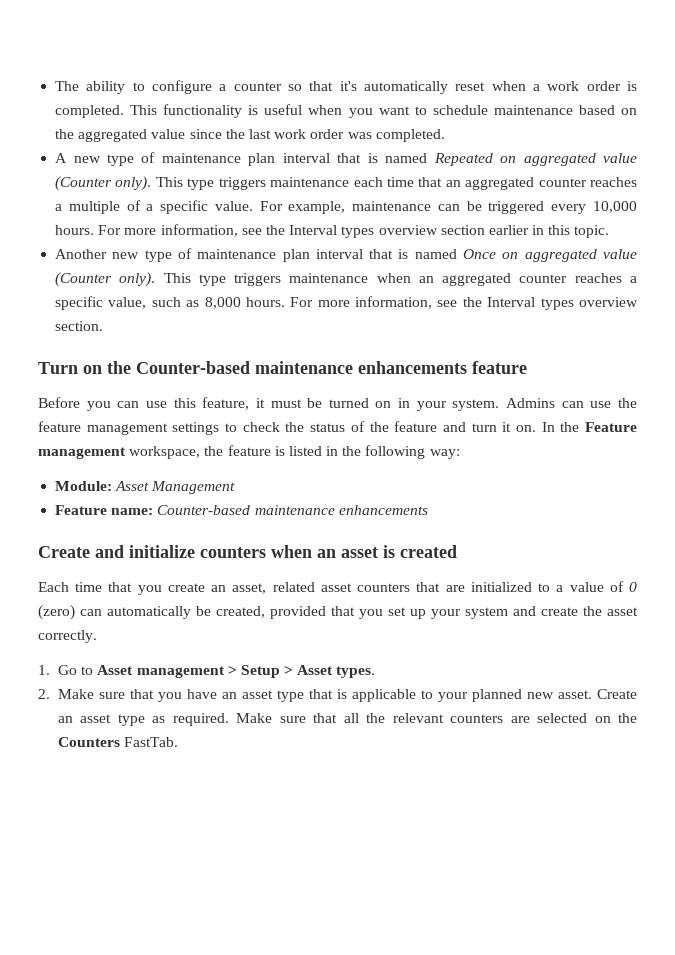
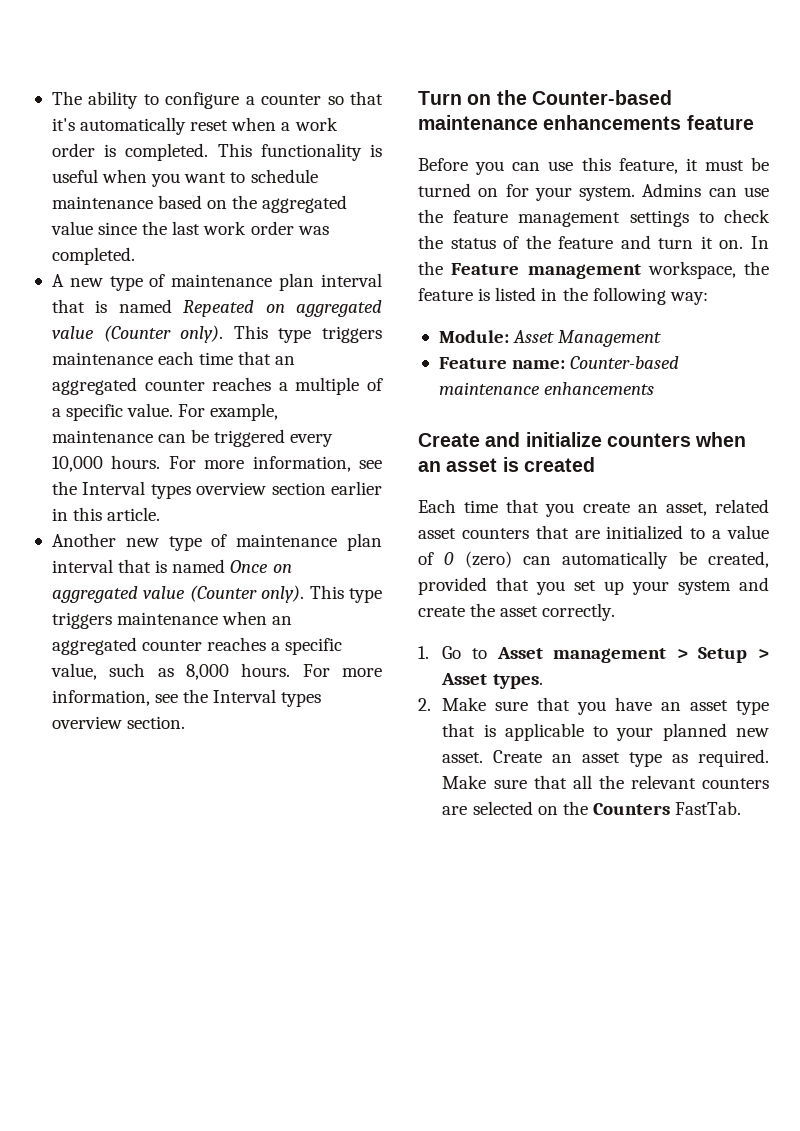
- For more information, see the Interval types overview section earlier in this topic.
+ For more information, see the Interval types overview section earlier in this article.
- Before you can use this feature, it must be turned on in your system.
+ Before you can use this feature, it must be turned on for your system.

